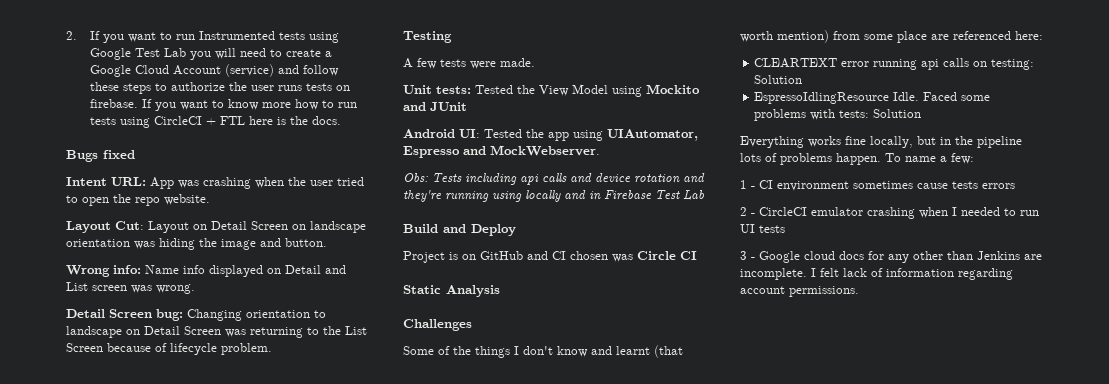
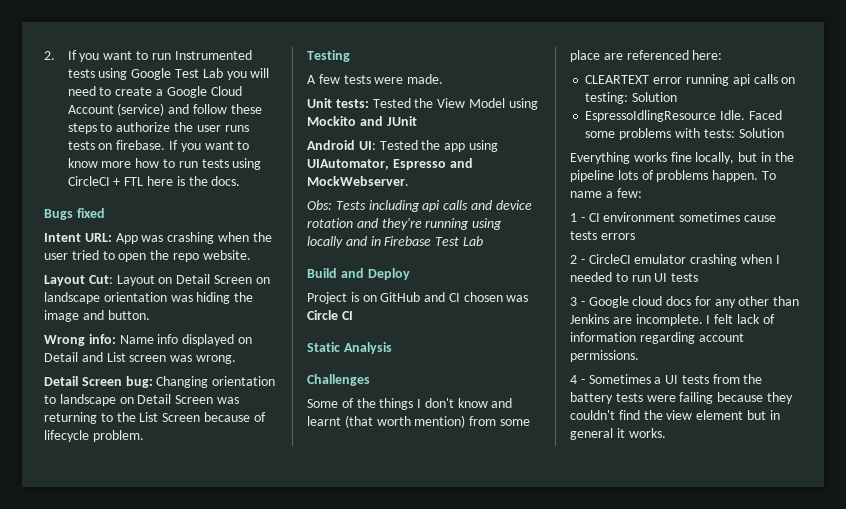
+ 4 - Sometimes a UI tests from the battery tests were failing because they couldn't find the view element but in general it works.

